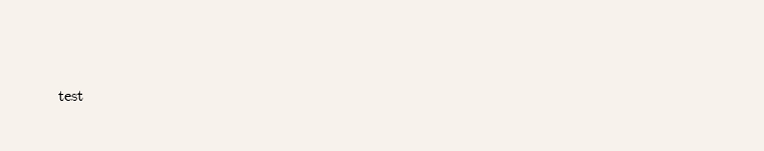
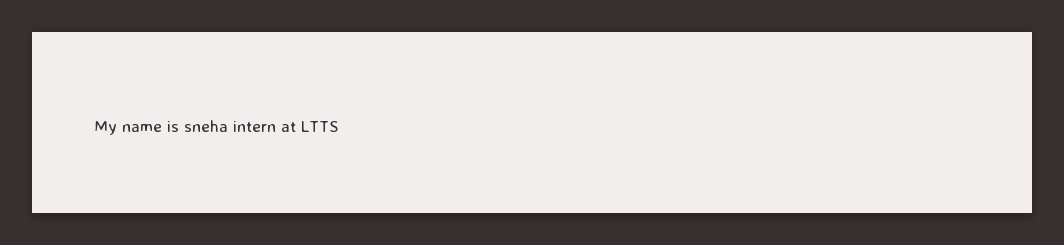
- test
+ My name is sneha intern at LTTS

